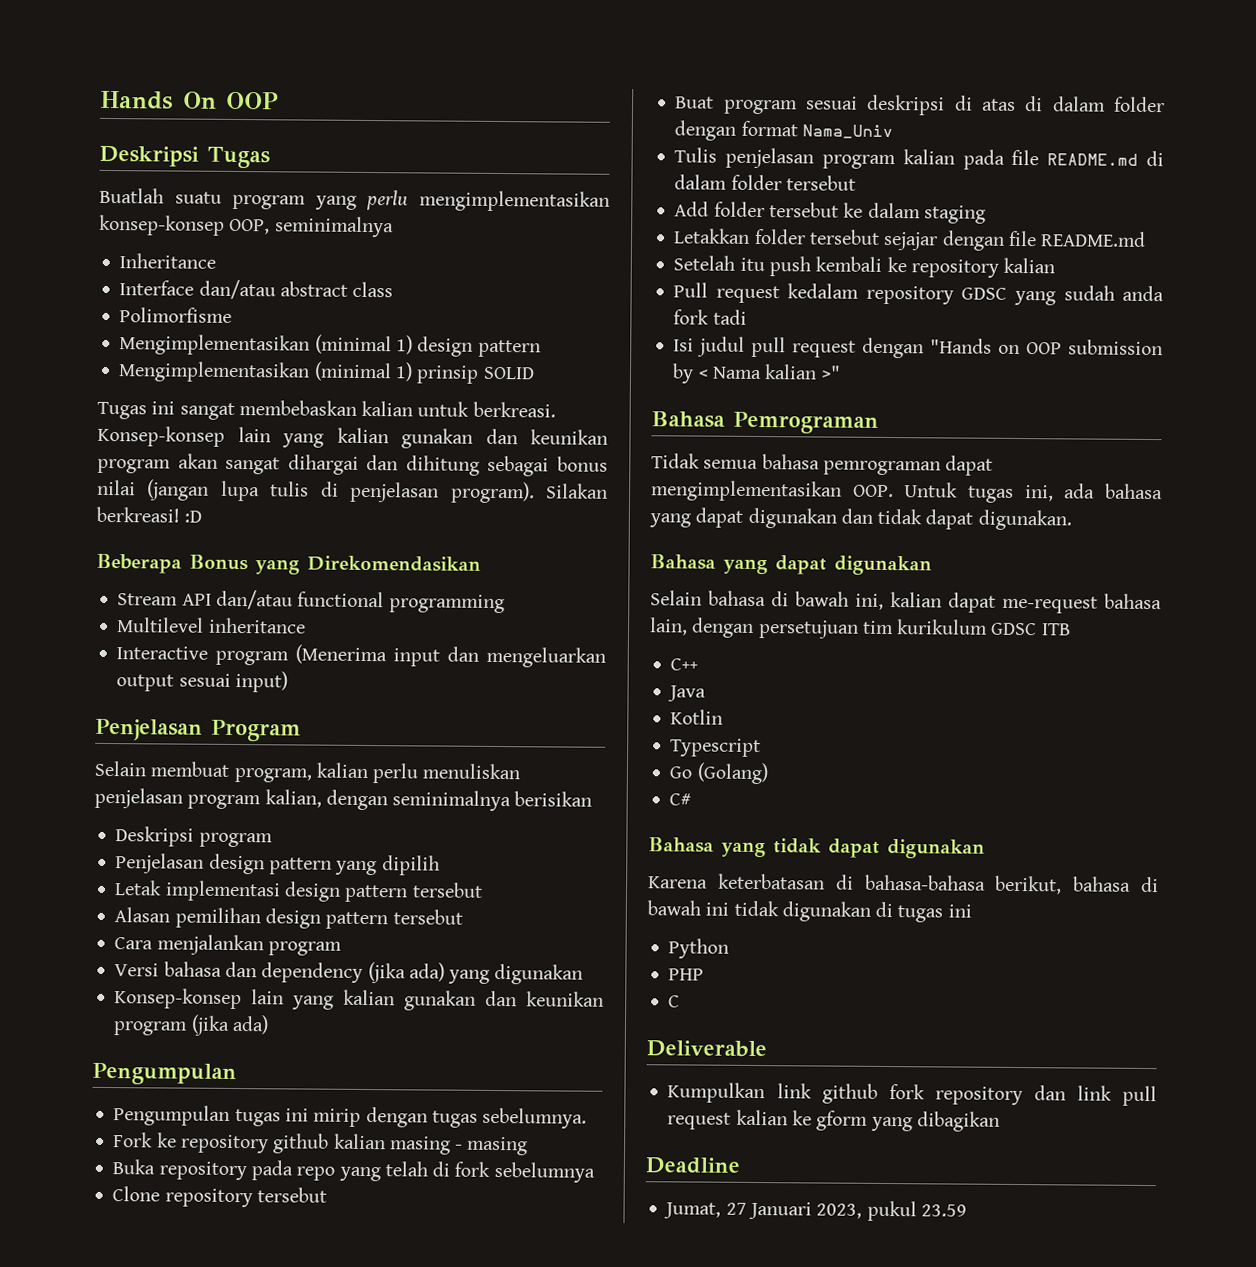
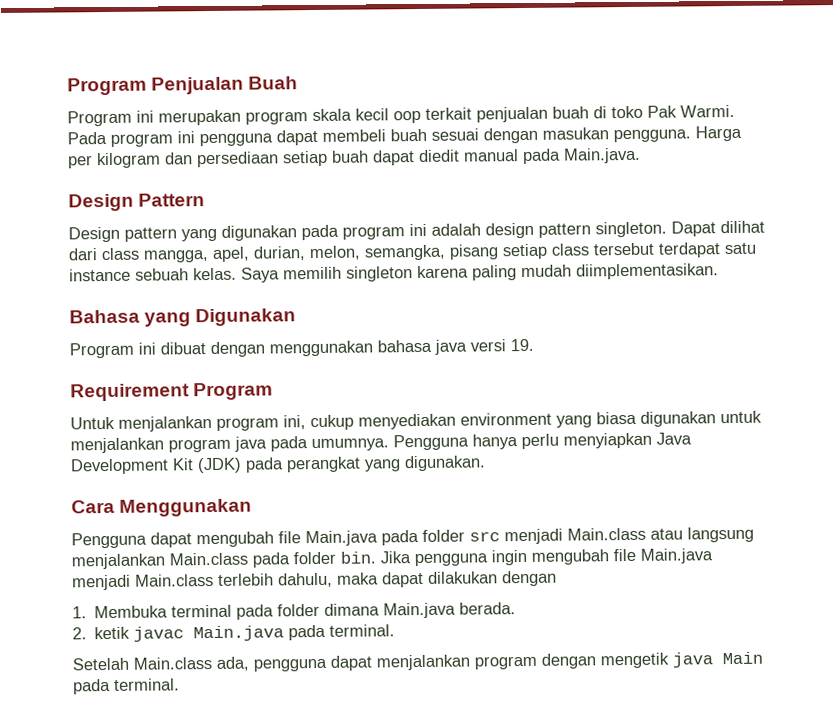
- Hands On OOP
- Deskripsi Tugas
- Buatlah suatu program yang perlu mengimplementasikan konsep-konsep OOP, seminimalnya
- Inheritance
- Interface dan/atau abstract class
- Polimorfisme
- Mengimplementasikan (minimal 1) design pattern
- Mengimplementasikan (minimal 1) prinsip SOLID
- Tugas ini sangat membebaskan kalian untuk berkreasi. Konsep-konsep lain yang kalian gunakan dan keunikan program akan sangat dihargai dan dihitung sebagai bonus nilai (jangan lupa tulis di penjelasan program). Silakan berkreasi! :D
- Beberapa Bonus yang Direkomendasikan
- Stream API dan/atau functional programming
- Multilevel inheritance
- Interactive program (Menerima input dan mengeluarkan output sesuai input)
- Penjelasan Program
- Selain membuat program, kalian perlu menuliskan penjelasan program kalian, dengan seminimalnya berisikan
- Deskripsi program
- Penjelasan design pattern yang dipilih
- Letak implementasi design pattern tersebut
- Alasan pemilihan design pattern tersebut
- Cara menjalankan program
- Versi bahasa dan dependency (jika ada) yang digunakan
- Konsep-konsep lain yang kalian gunakan dan keunikan program (jika ada)
- Pengumpulan
- Pengumpulan tugas ini mirip dengan tugas sebelumnya.
- Fork ke repository github kalian masing - masing
- Buka repository pada repo yang telah di fork sebelumnya
- Clone repository tersebut
- Buat program sesuai deskripsi di atas di dalam folder dengan format Nama_Univ
- Tulis penjelasan program kalian pada file README.md di dalam folder tersebut
- Add folder tersebut ke dalam staging
- Letakkan folder tersebut sejajar dengan file README.md
- Setelah itu push kembali ke repository kalian
- Pull request kedalam repository GDSC yang sudah anda fork tadi
- Isi judul pull request dengan "Hands on OOP submission by < Nama kalian >"
- Bahasa Pemrograman
- Tidak semua bahasa pemrograman dapat mengimplementasikan OOP. Untuk tugas ini, ada bahasa yang dapat digunakan dan tidak dapat digunakan.
- Bahasa yang dapat digunakan
- Selain bahasa di bawah ini, kalian dapat me-request bahasa lain, dengan persetujuan tim kurikulum GDSC ITB
- C++
- Java
- Kotlin
- Typescript
- Go (Golang)
- C#
- Bahasa yang tidak dapat digunakan
- Karena keterbatasan di bahasa-bahasa berikut, bahasa di bawah ini tidak digunakan di tugas ini
- Python
- PHP
- C
- Deliverable
- Kumpulkan link github fork repository dan link pull request kalian ke gform yang dibagikan
- Deadline
- Jumat, 27 Januari 2023, pukul 23.59
+ Program Penjualan Buah
+ Program ini merupakan program skala kecil oop terkait penjualan buah di toko Pak Warmi. Pada program ini pengguna dapat membeli buah sesuai dengan masukan pengguna. Harga per kilogram dan persediaan setiap buah dapat diedit manual pada Main.java.
+ Design Pattern
+ Design pattern yang digunakan pada program ini adalah design pattern singleton. Dapat dilihat dari class mangga, apel, durian, melon, semangka, pisang setiap class tersebut terdapat satu instance sebuah kelas. Saya memilih singleton karena paling mudah diimplementasikan.
+ Bahasa yang Digunakan
+ Program ini dibuat dengan menggunakan bahasa java versi 19.
+ Requirement Program
+ Untuk menjalankan program ini, cukup menyediakan environment yang biasa digunakan untuk menjalankan program java pada umumnya. Pengguna hanya perlu menyiapkan Java Development Kit (JDK) pada perangkat yang digunakan.
+ Cara Menggunakan
+ Pengguna dapat mengubah file Main.java pada folder src menjadi Main.class atau langsung menjalankan Main.class pada folder bin. Jika pengguna ingin mengubah file Main.java menjadi Main.class terlebih dahulu, maka dapat dilakukan dengan
+ 1. Membuka terminal pada folder dimana Main.java berada.
+ 2. ketik javac Main.java pada terminal.
+ Setelah Main.class ada, pengguna dapat menjalankan program dengan mengetik java Main pada terminal.

